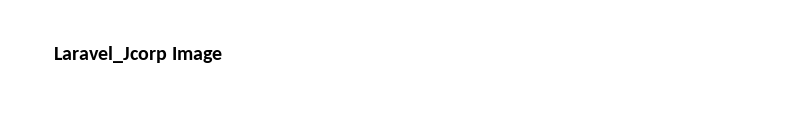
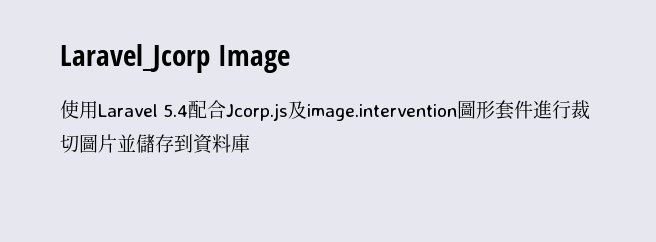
+ 使用Laravel 5.4配合Jcorp.js及image.intervention圖形套件進行裁切圖片並儲存到資料庫

